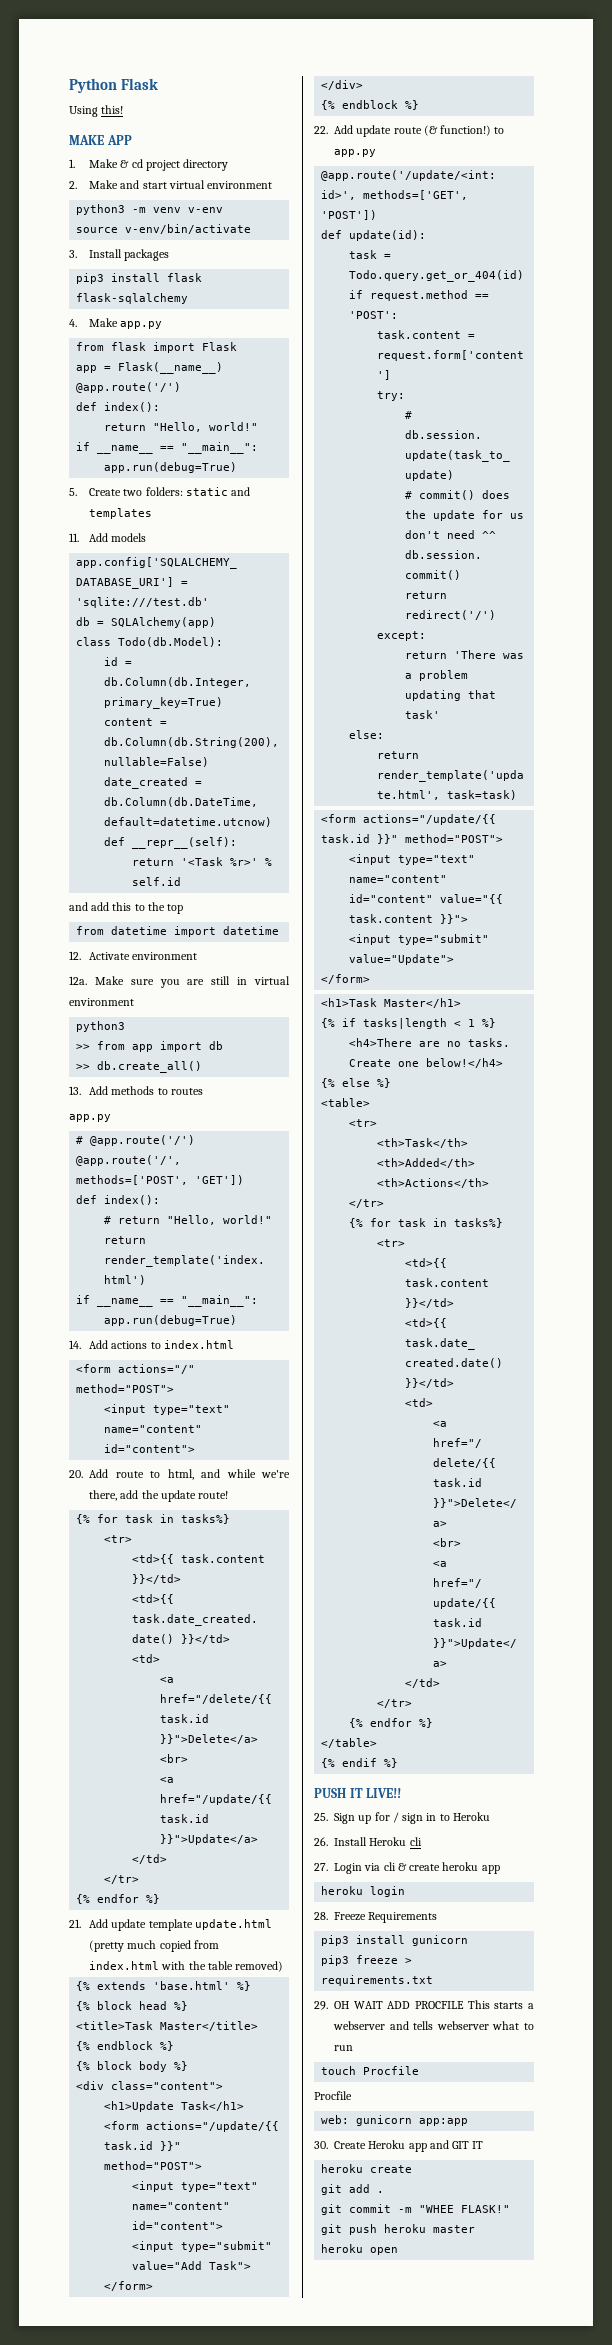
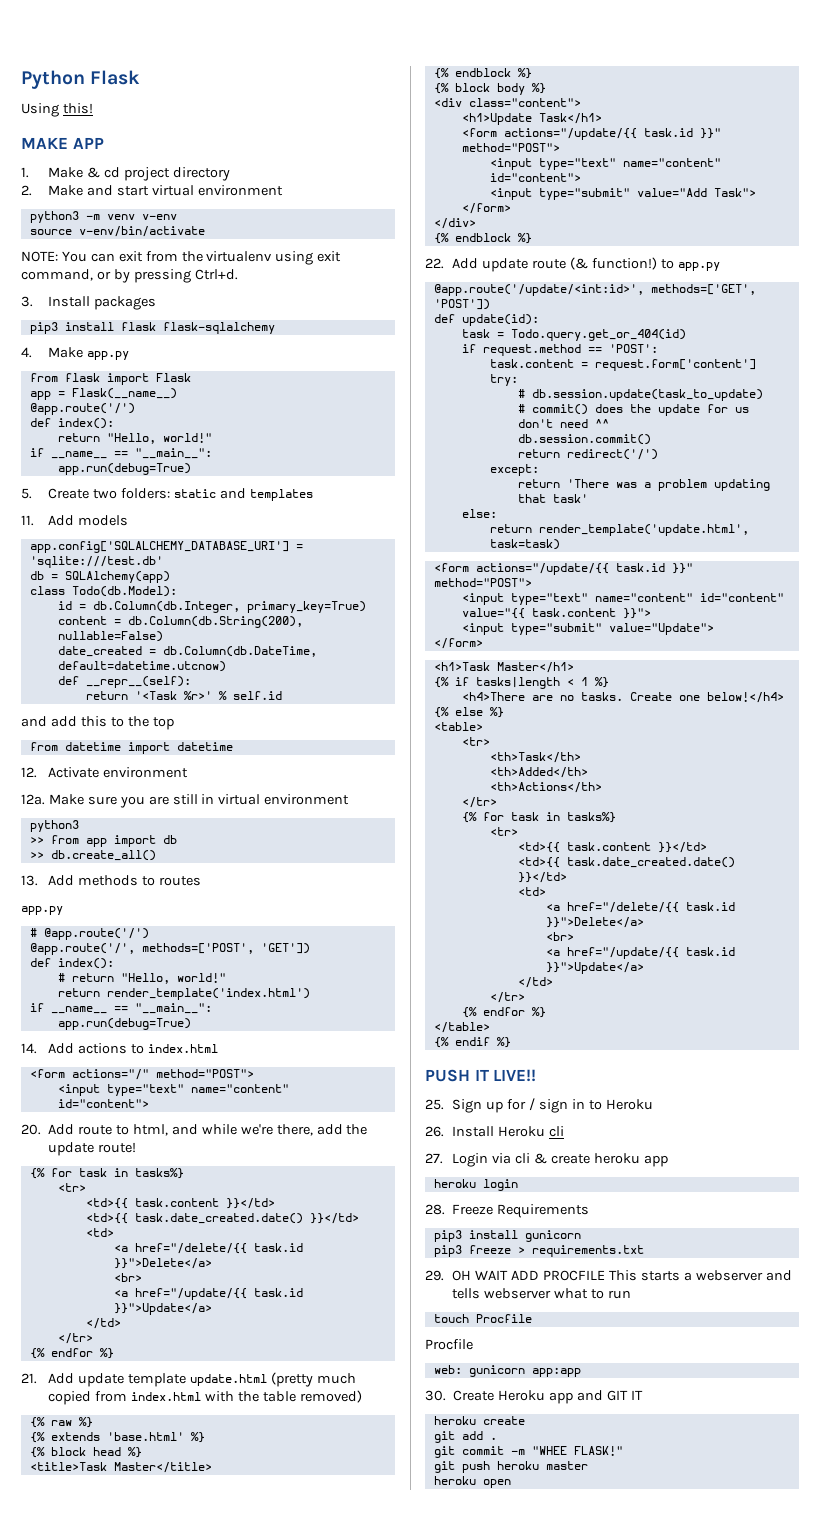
+ NOTE: You can exit from the virtualenv using exit command, or by pressing Ctrl+d.
+ {% raw %}

